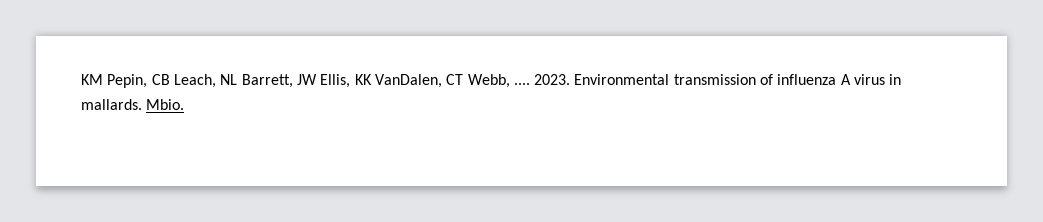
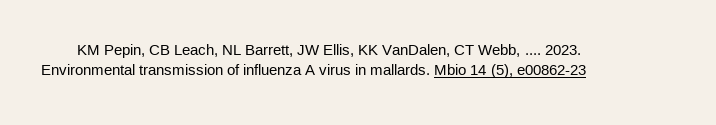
- Mbio.
+ Mbio 14 (5), e00862-23

